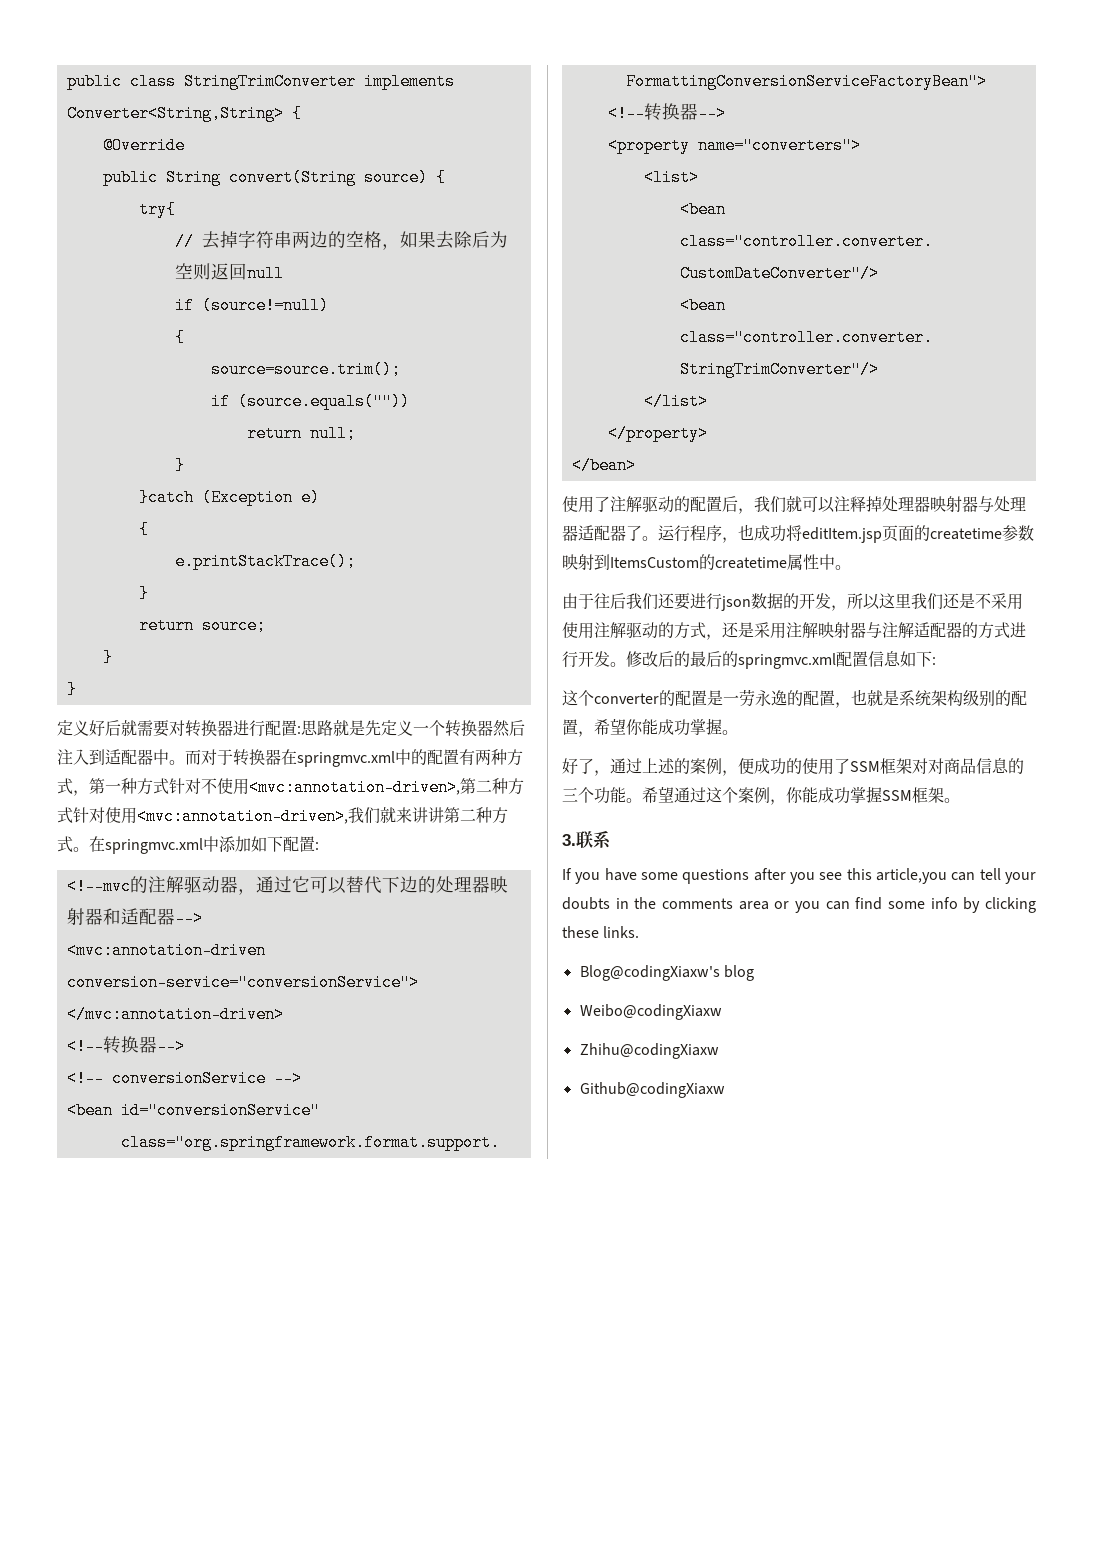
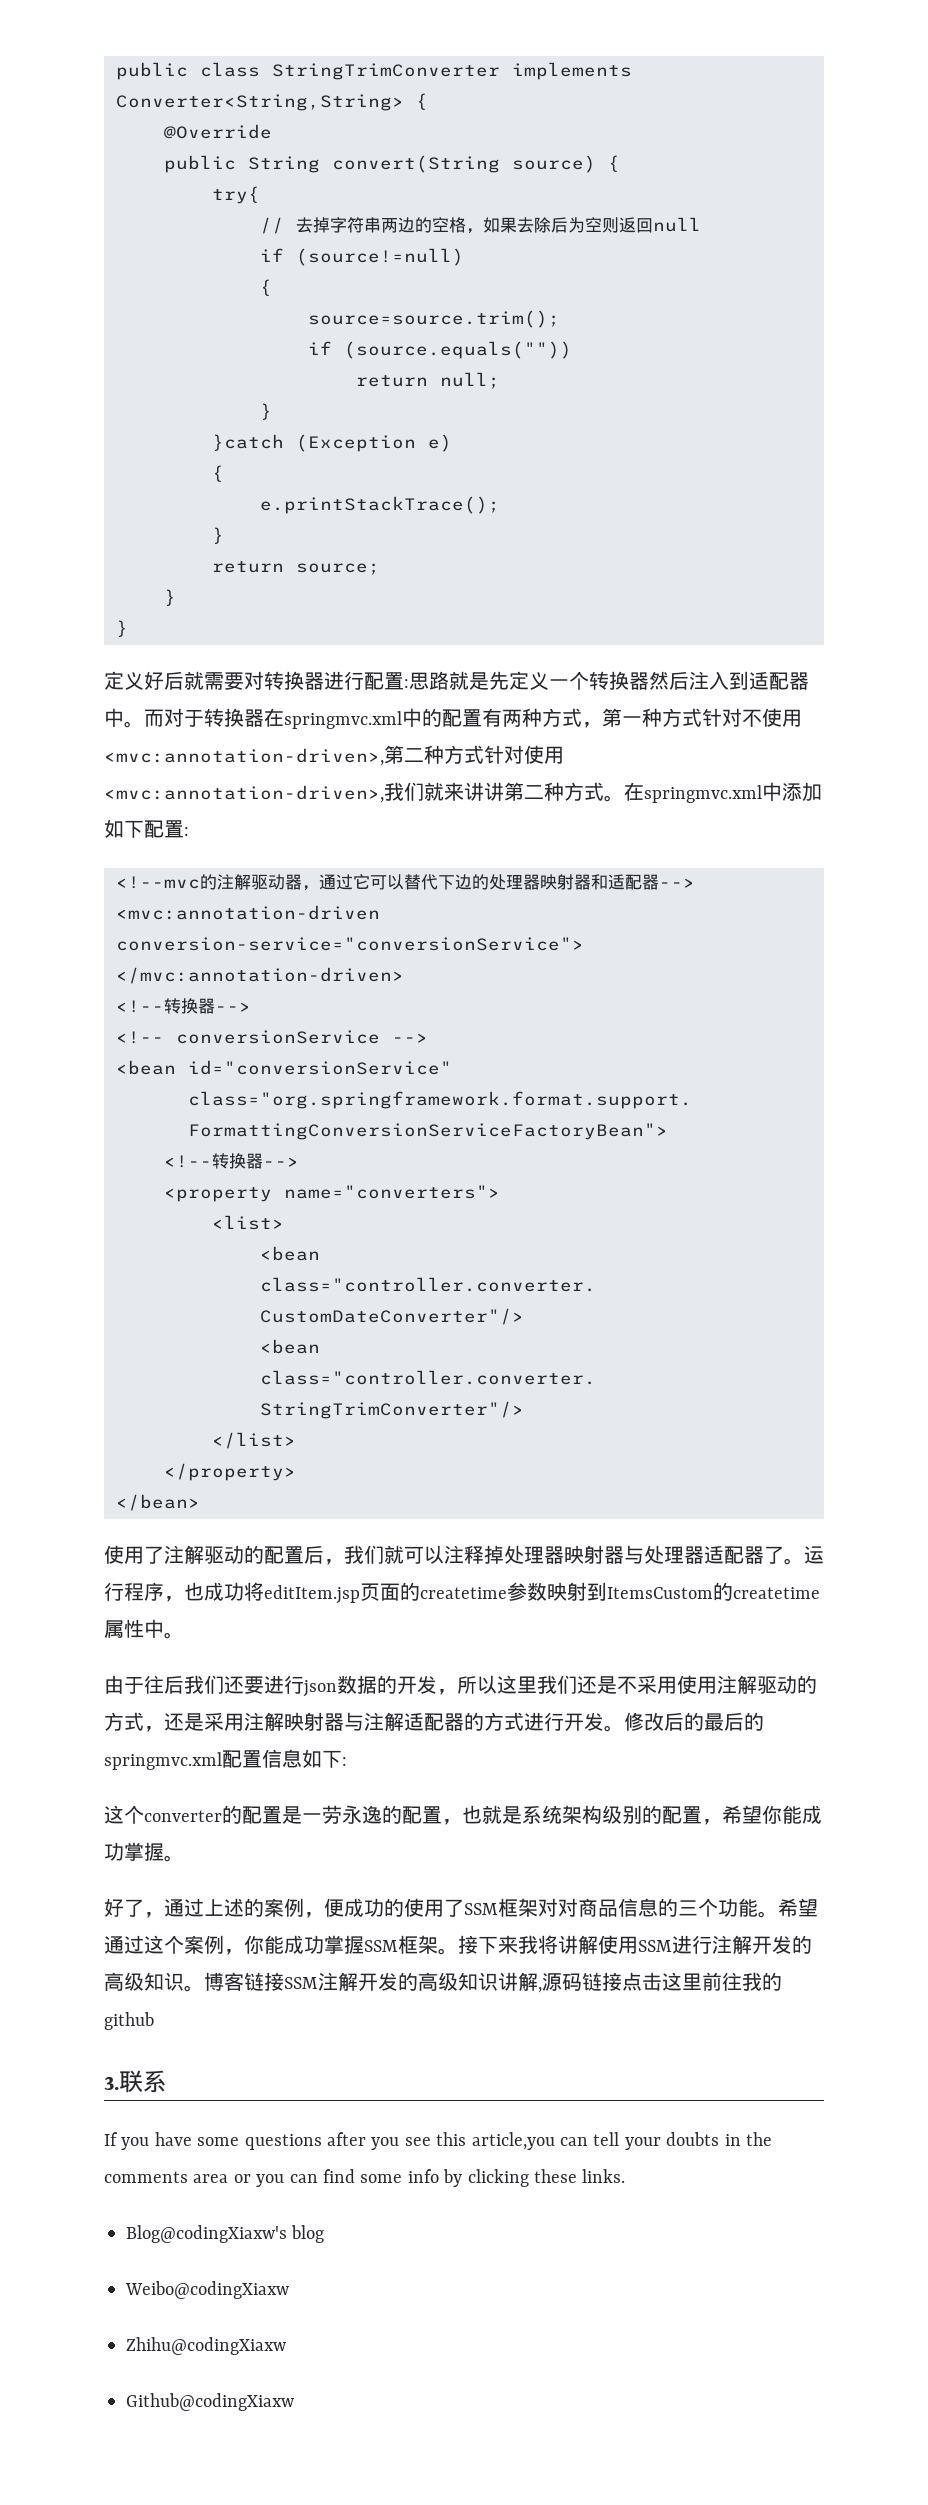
+ 接下来我将讲解使用SSM进行注解开发的高级知识。博客链接SSM注解开发的高级知识讲解,源码链接点击这里前往我的github

